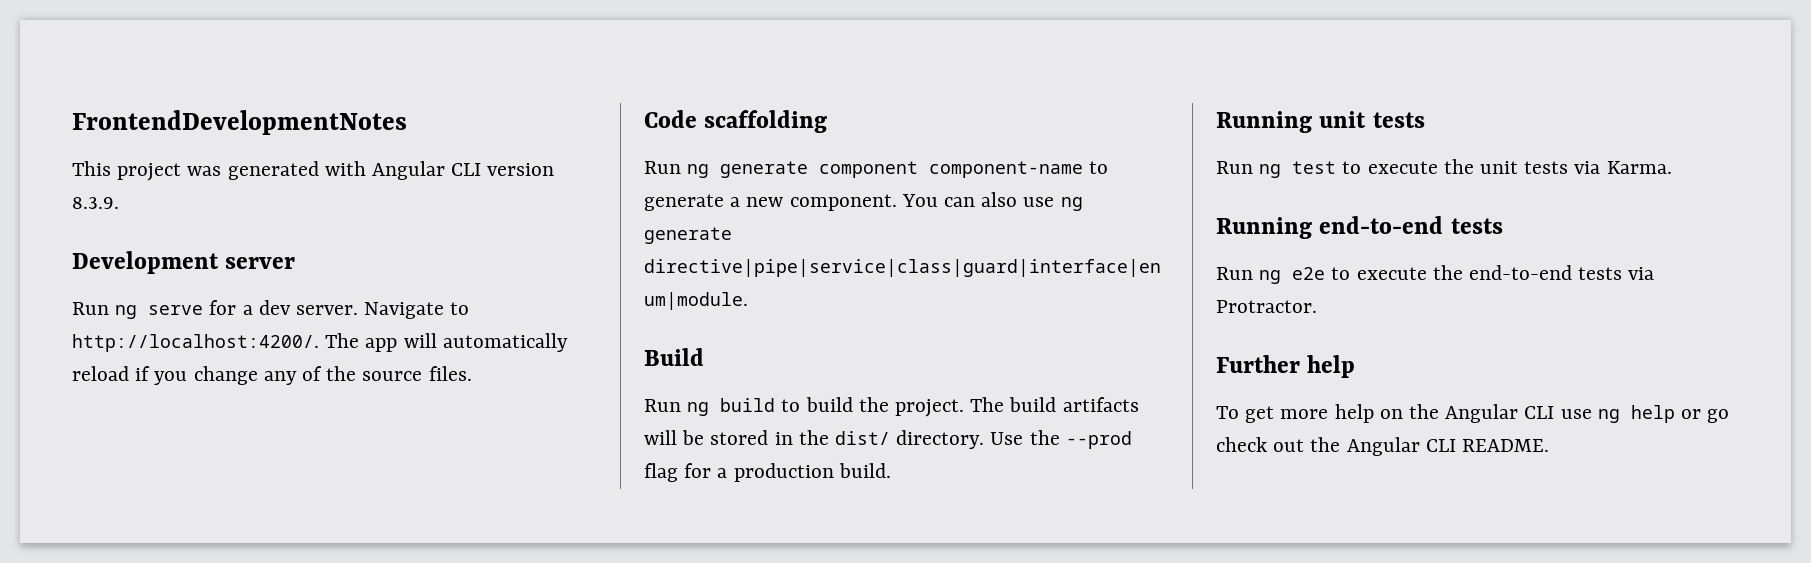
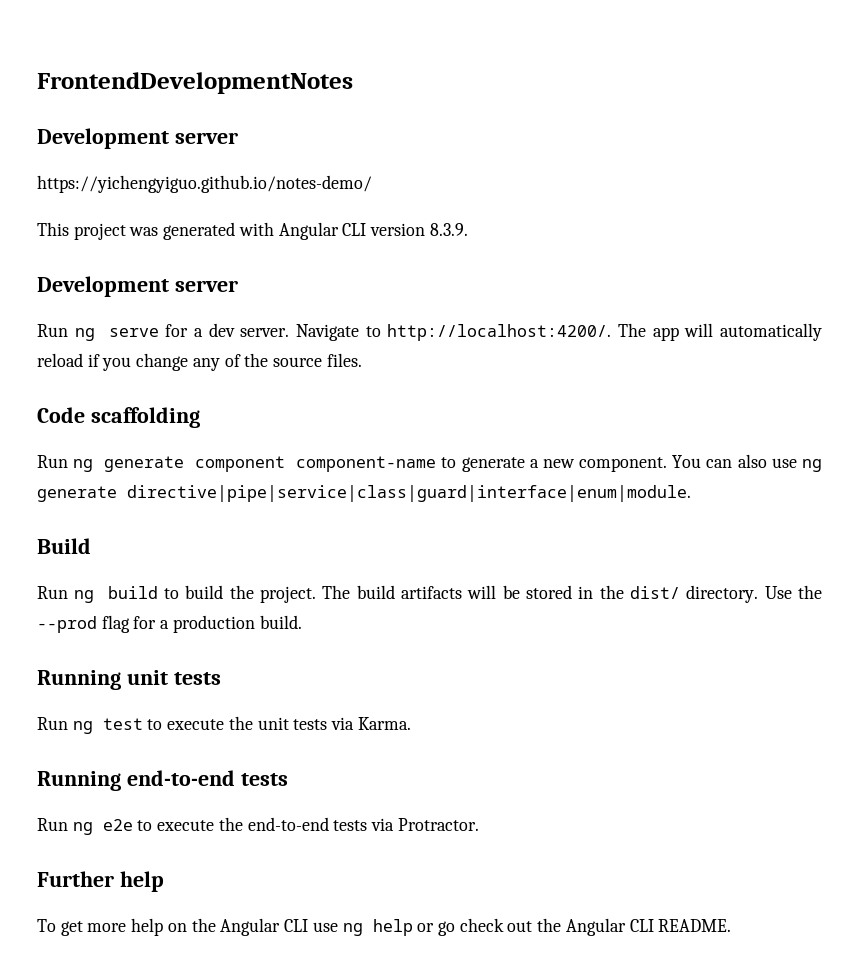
  FrontendDevelopmentNotes
+ Development server
+ https://yichengyiguo.github.io/notes-demo/

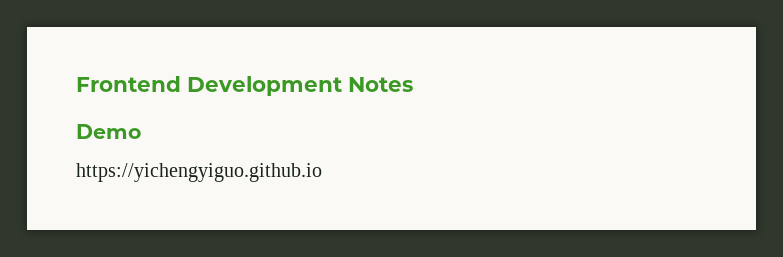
- FrontendDevelopmentNotes
- Development server
- https://yichengyiguo.github.io/notes-demo/
- This project was generated with Angular CLI version 8.3.9.
- Development server
- Run ng serve for a dev server. Navigate to http://localhost:4200/. The app will automatically reload if you change any of the source files.
- Code scaffolding
- Run ng generate component component-name to generate a new component. You can also use ng generate directive|pipe|service|class|guard|interface|enum|module.
- Build
- Run ng build to build the project. The build artifacts will be stored in the dist/ directory. Use the --prod flag for a production build.
- Running unit tests
- Run ng test to execute the unit tests via Karma.
- Running end-to-end tests
- Run ng e2e to execute the end-to-end tests via Protractor.
- Further help
- To get more help on the Angular CLI use ng help or go check out the Angular CLI README.
+ Frontend Development Notes
+ Demo
+ https://yichengyiguo.github.io

